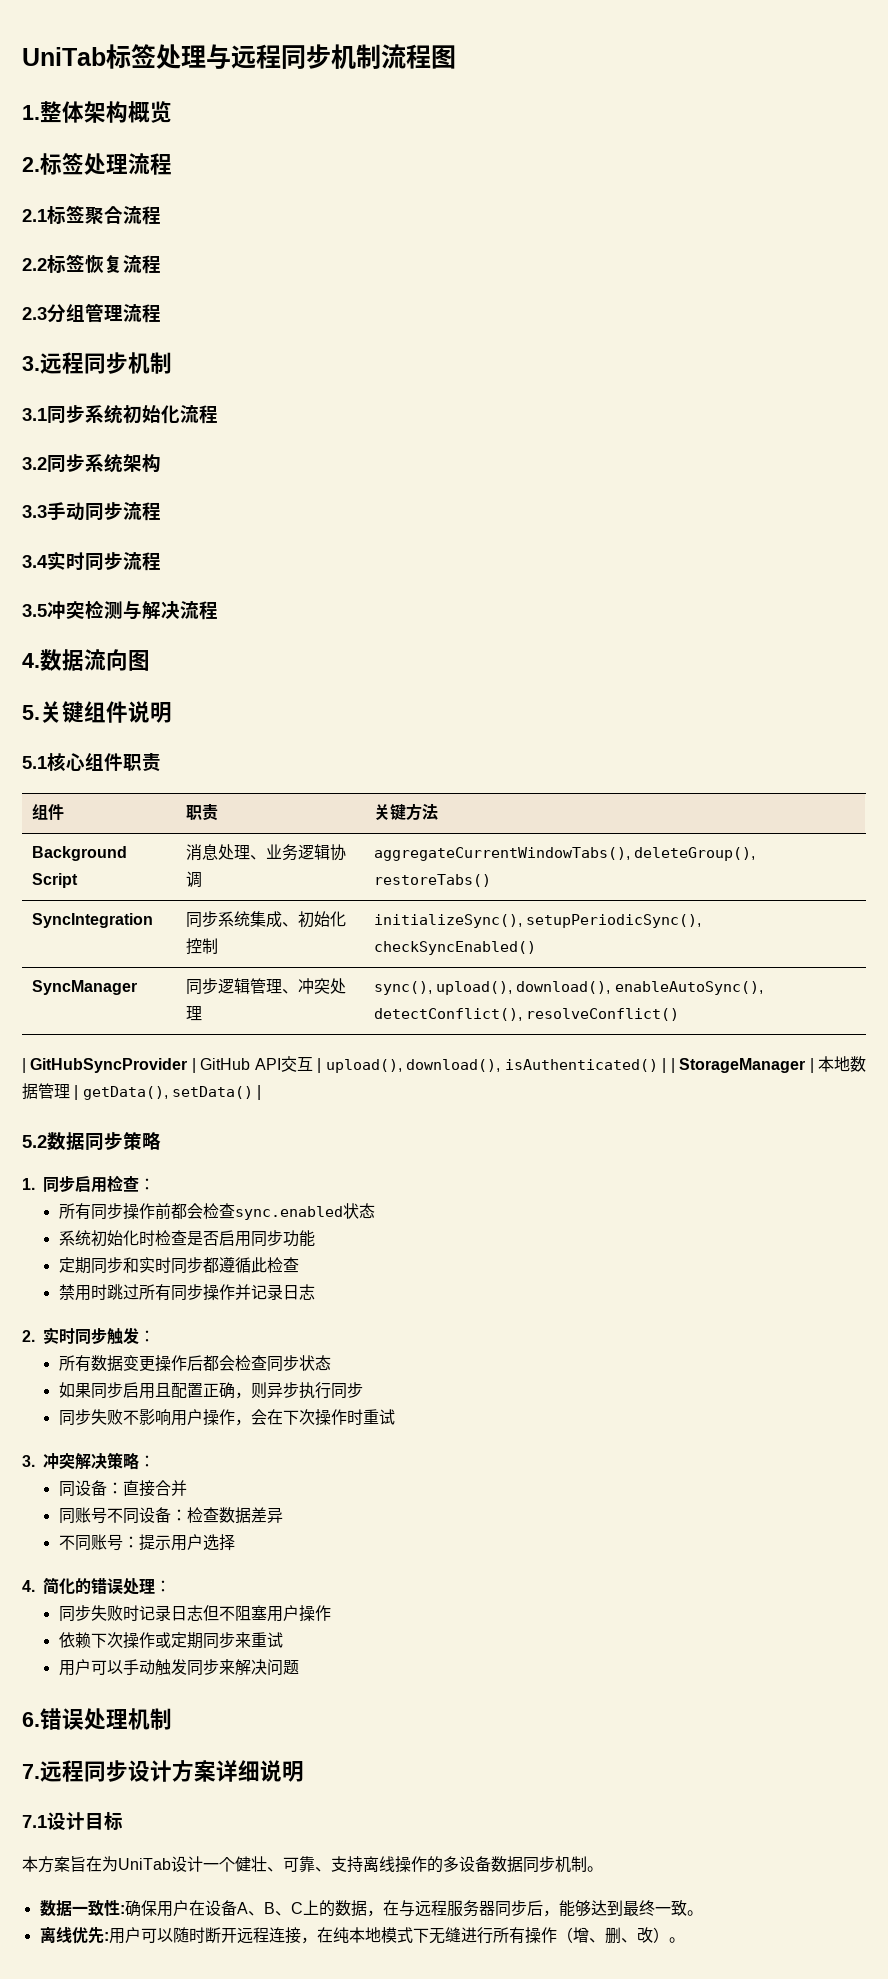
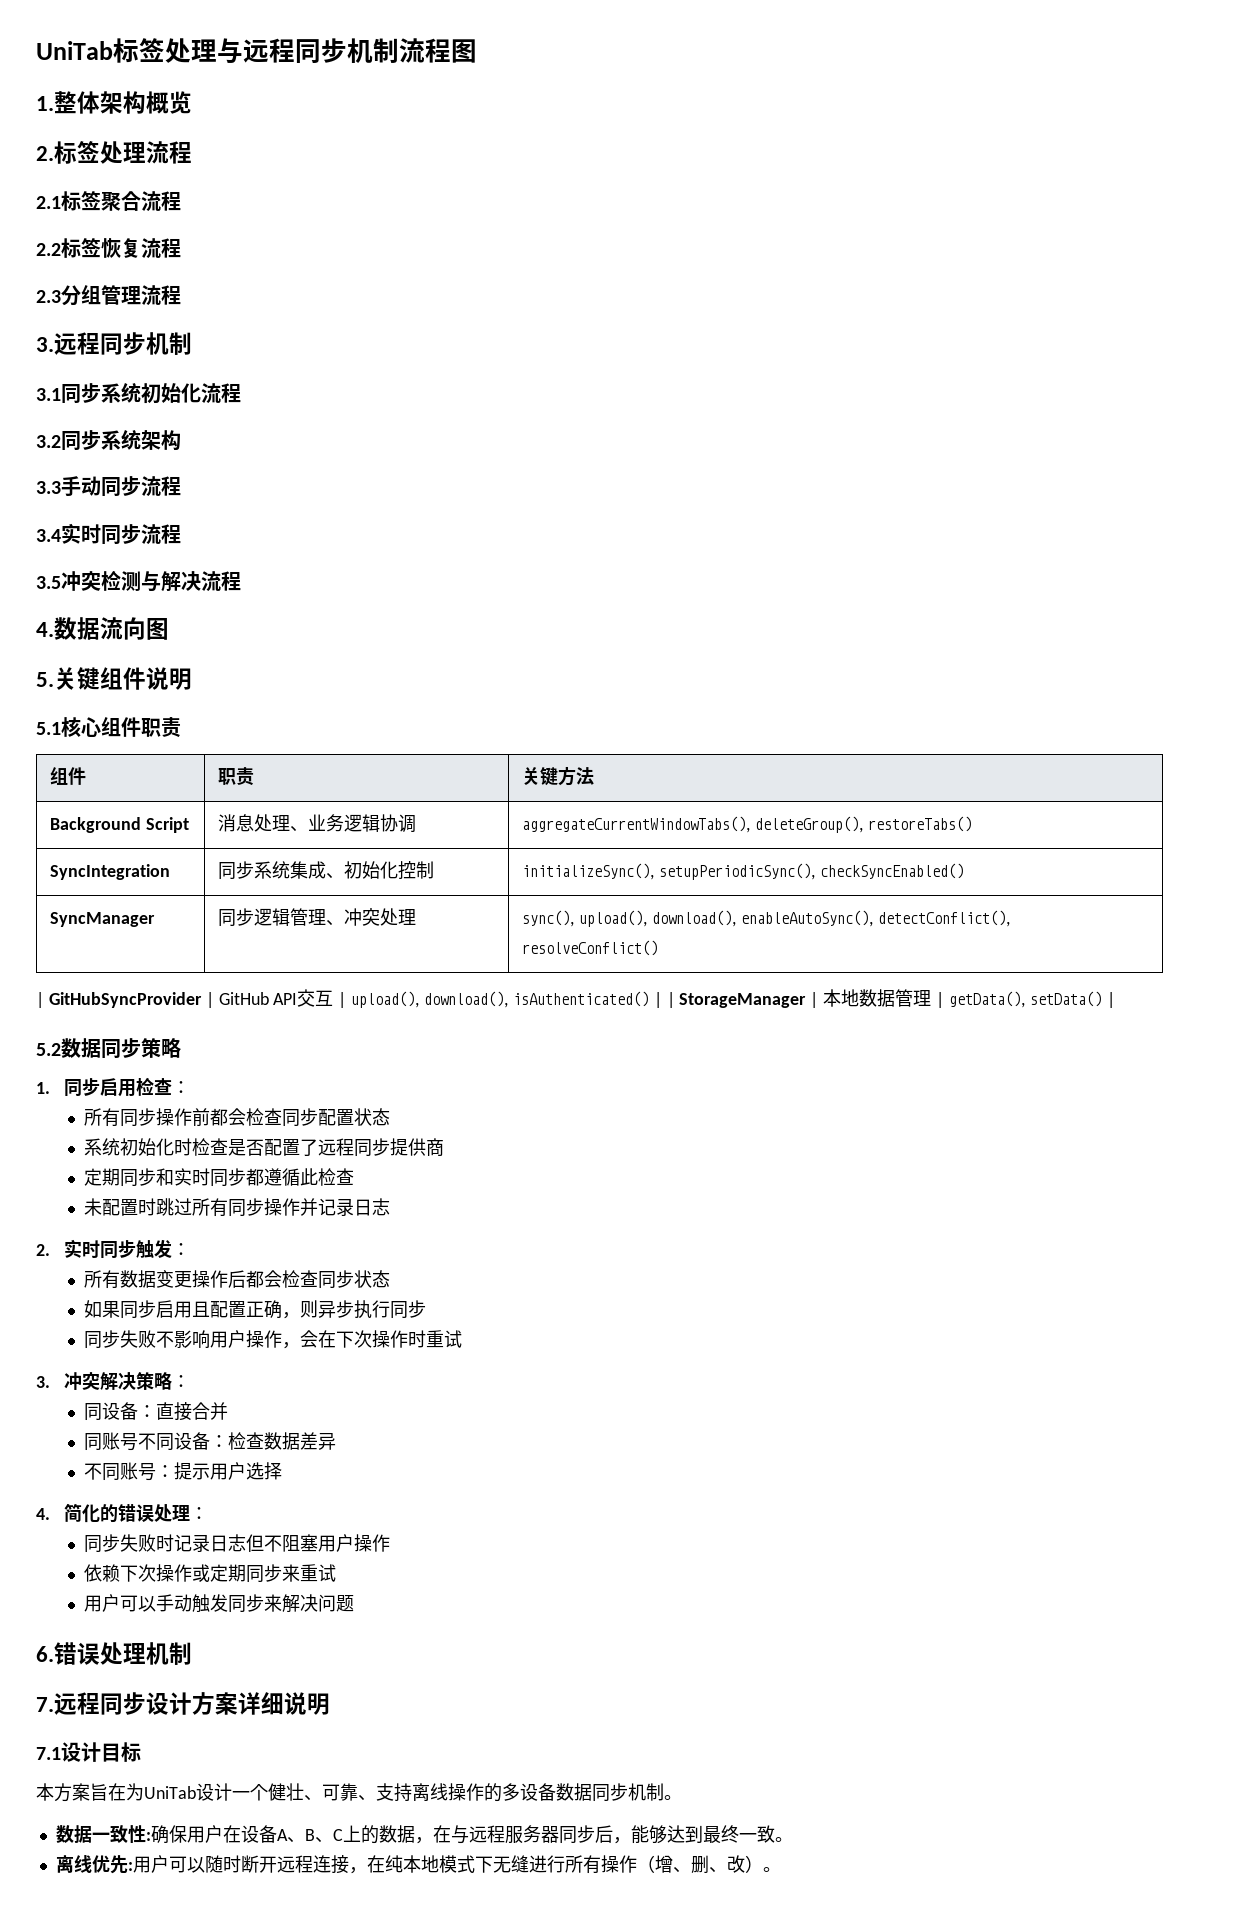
- 所有同步操作前都会检查sync.enabled状态
+ 所有同步操作前都会检查同步配置状态
- 系统初始化时检查是否启用同步功能
+ 系统初始化时检查是否配置了远程同步提供商
- 禁用时跳过所有同步操作并记录日志
+ 未配置时跳过所有同步操作并记录日志

